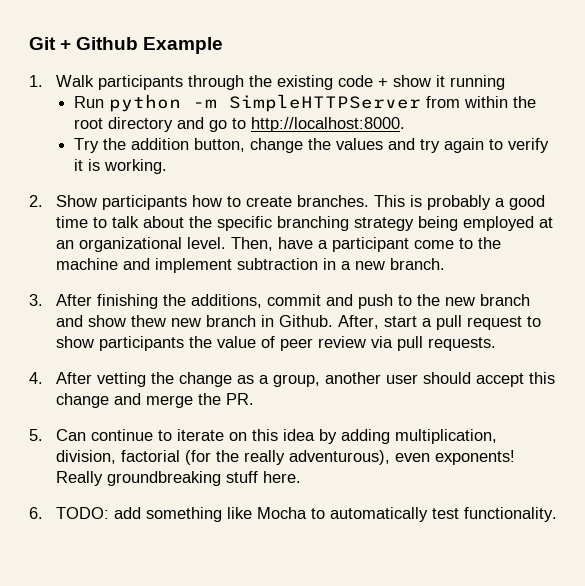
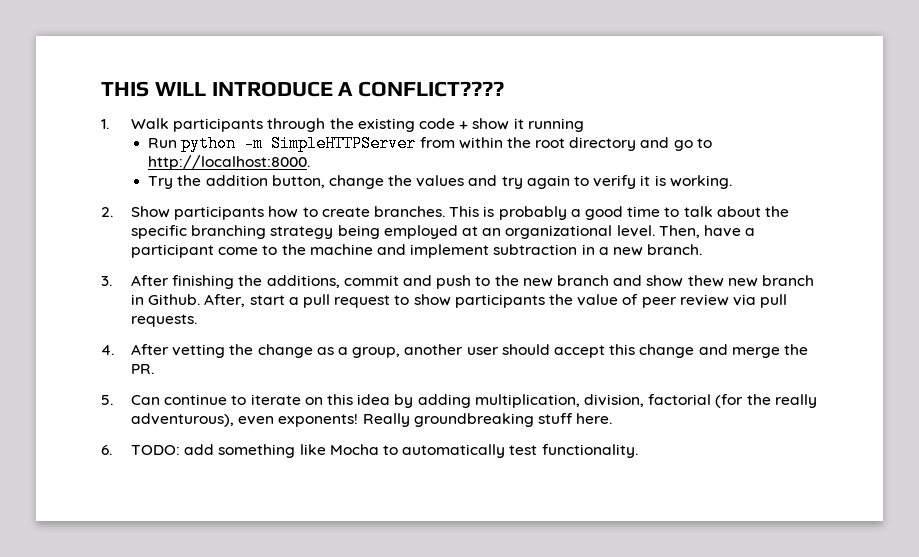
- Git + Github Example
+ THIS WILL INTRODUCE A CONFLICT????

